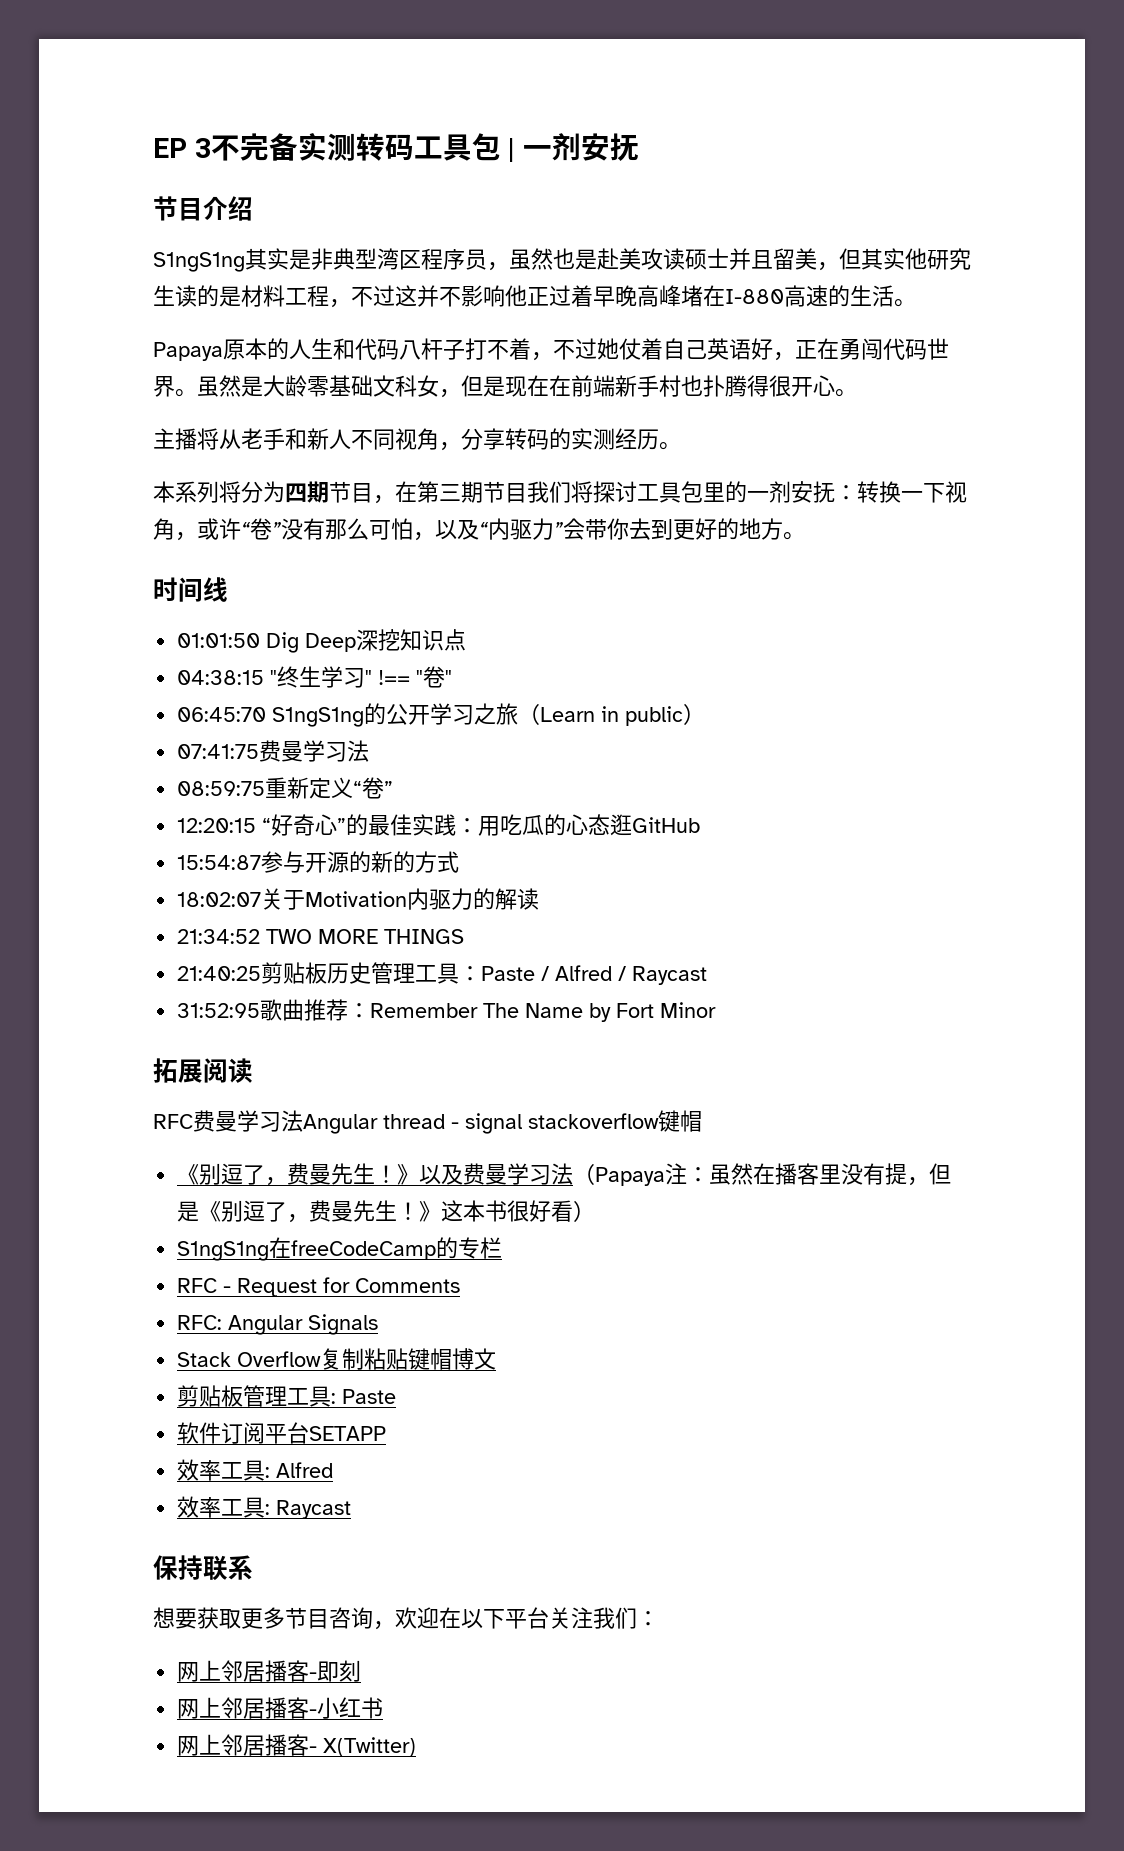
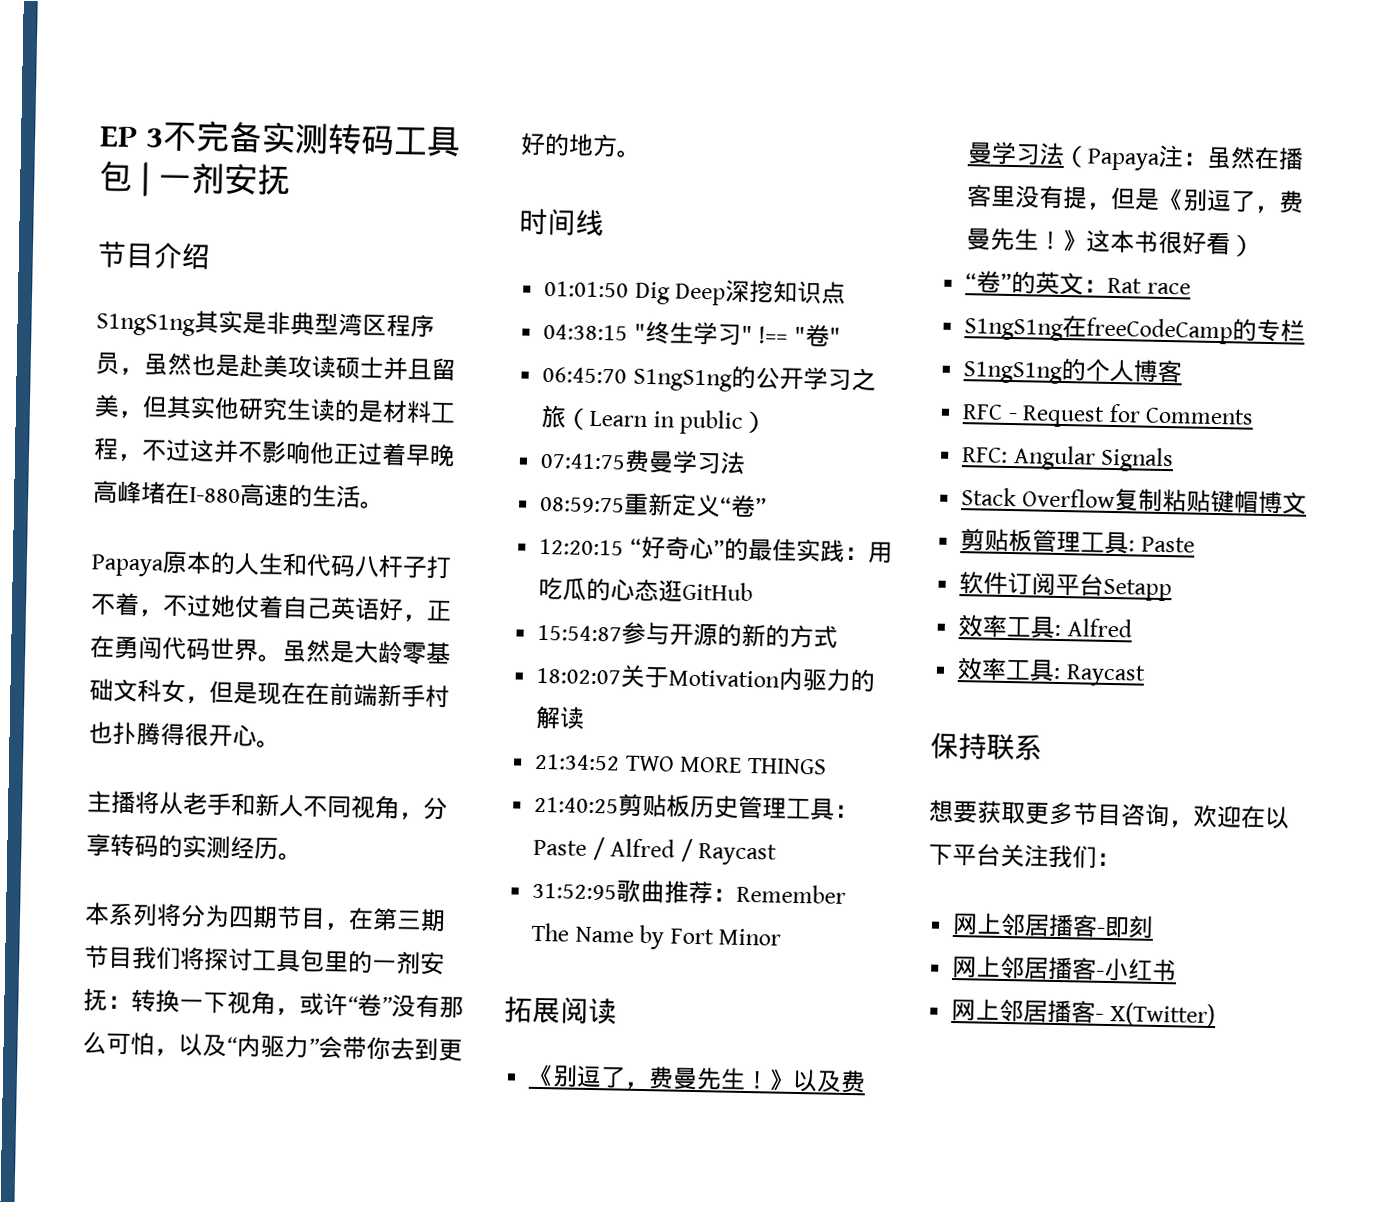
- RFC费曼学习法Angular thread - signal stackoverflow键帽
+ “卷”的英文：Rat race
+ S1ngS1ng的个人博客
- 软件订阅平台SETAPP
+ 软件订阅平台Setapp

